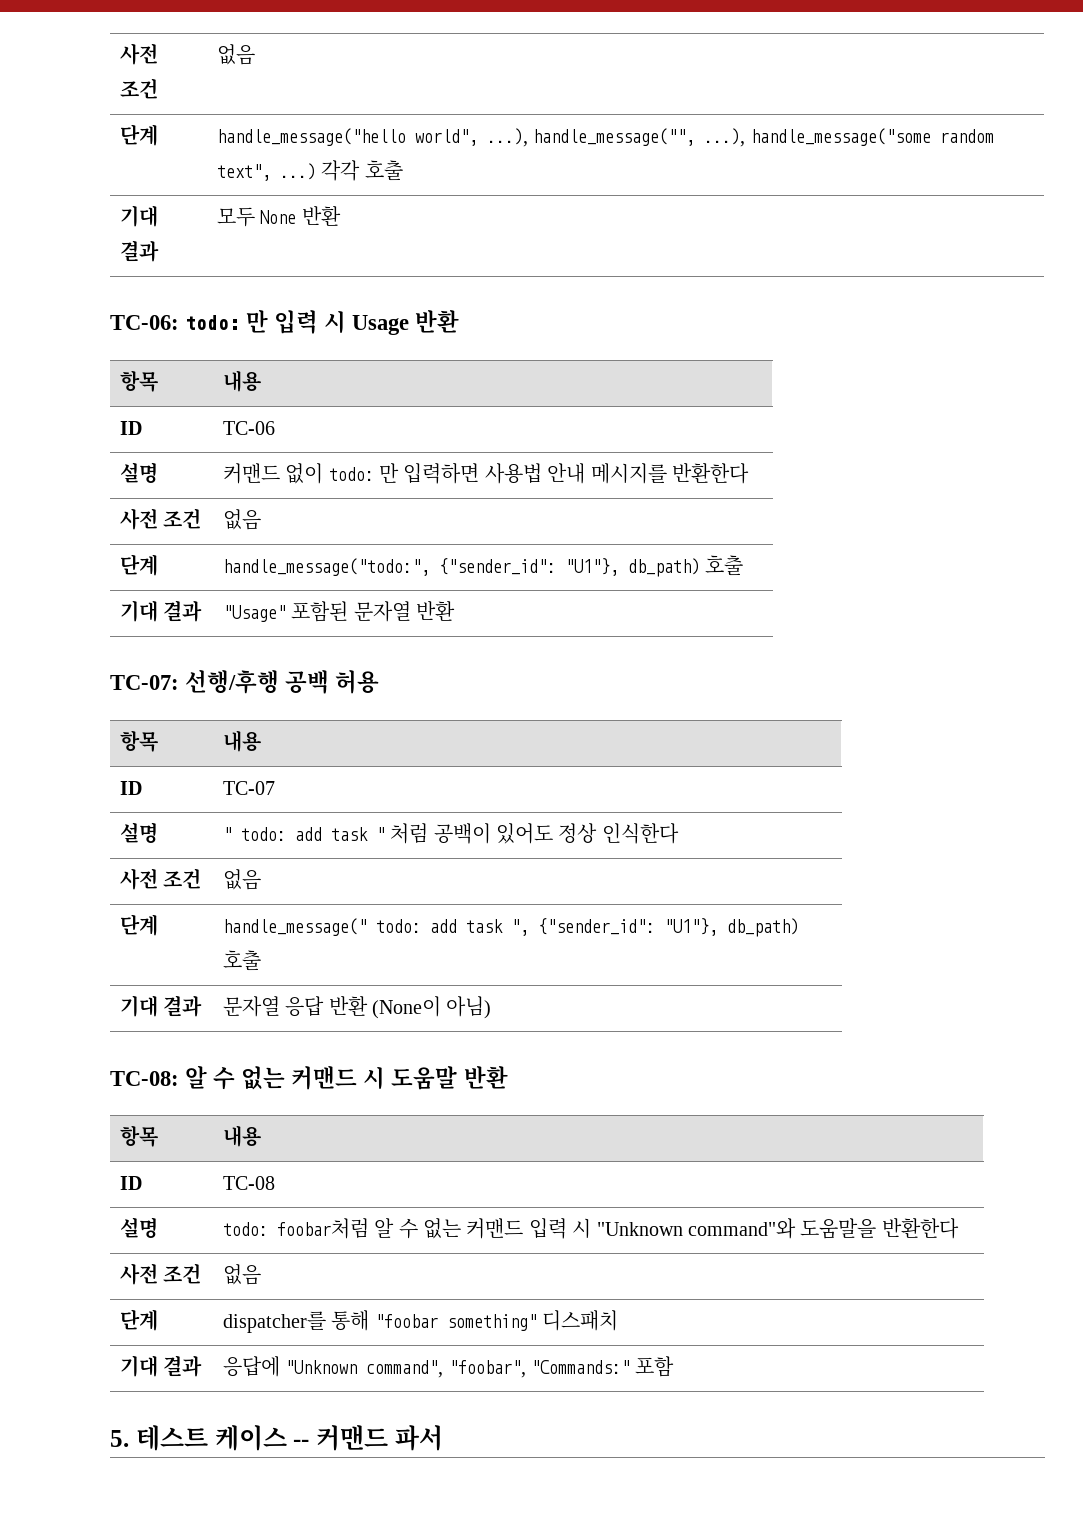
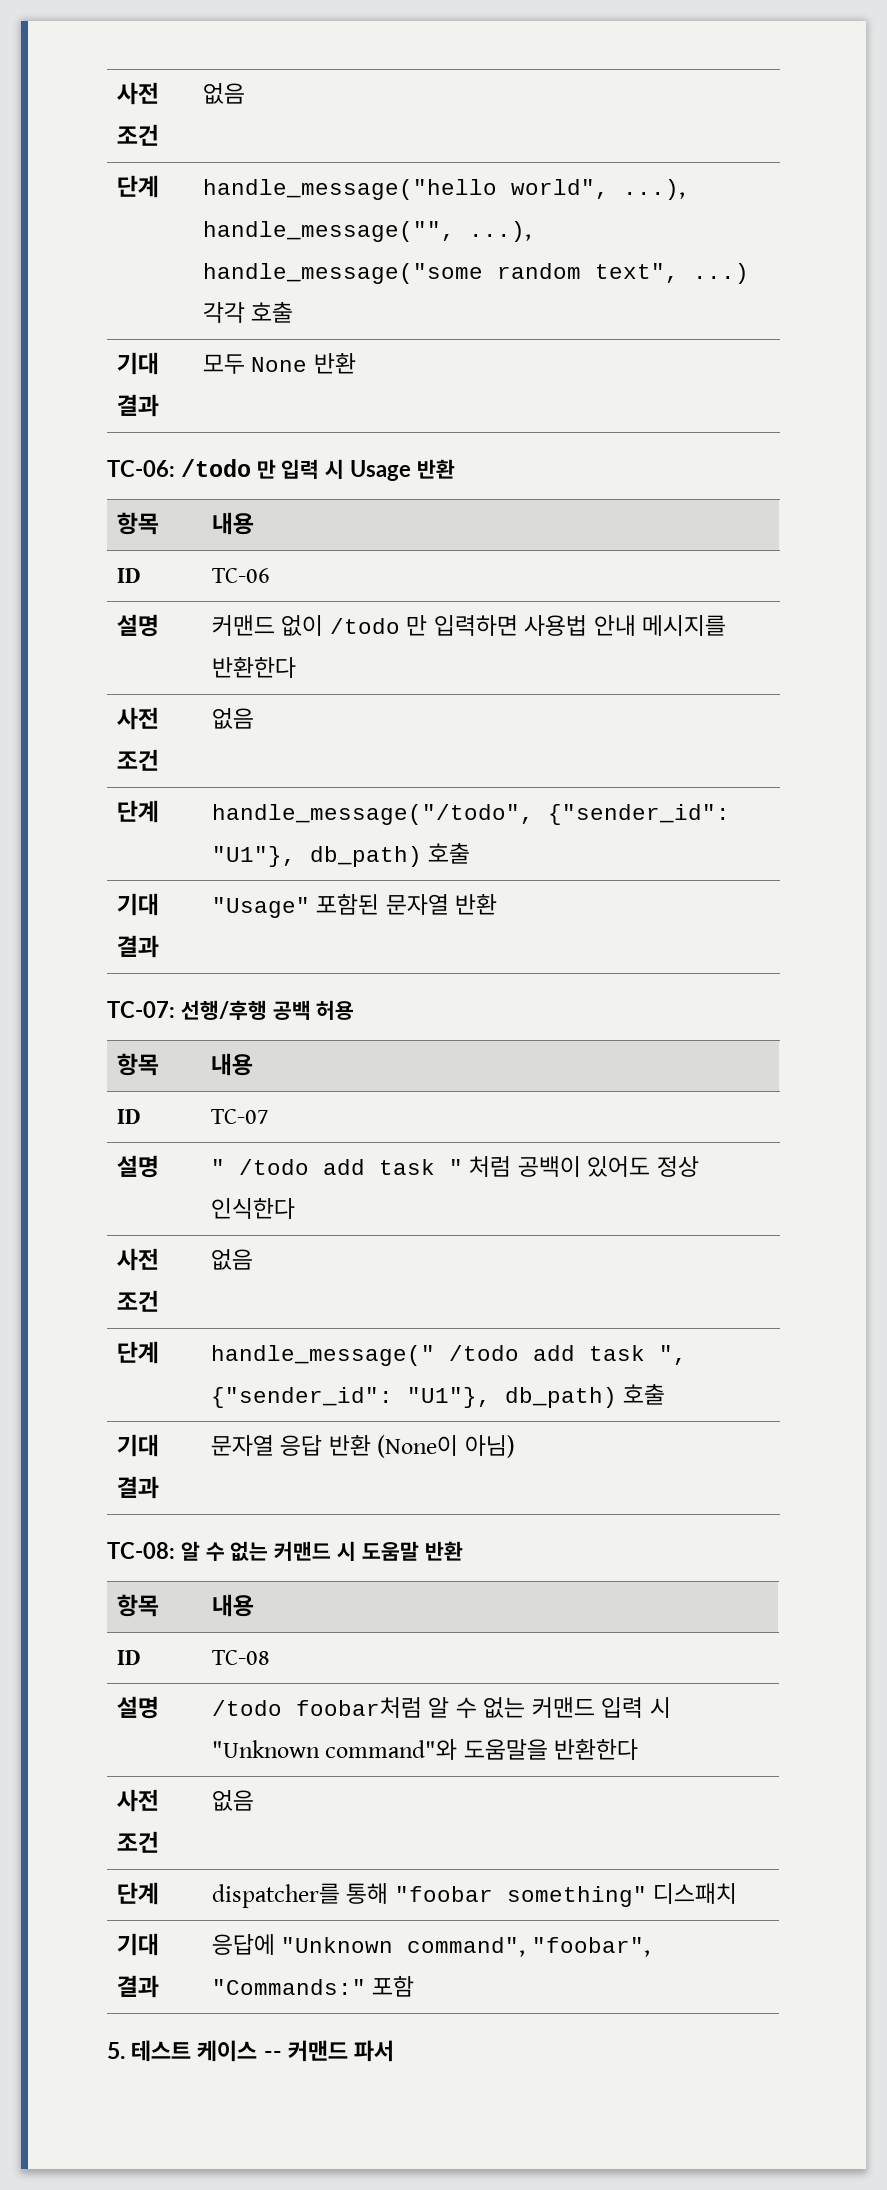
- TC-06: todo: 만 입력 시 Usage 반환
+ TC-06: /todo 만 입력 시 Usage 반환
- 설명 | 커맨드 없이 todo: 만 입력하면 사용법 안내 메시지를 반환한다
+ 설명 | 커맨드 없이 /todo 만 입력하면 사용법 안내 메시지를 반환한다
- 단계 | handle_message("todo:", {"sender_id": "U1"}, db_path) 호출
+ 단계 | handle_message("/todo", {"sender_id": "U1"}, db_path) 호출
- 설명 | " todo: add task " 처럼 공백이 있어도 정상 인식한다
+ 설명 | " /todo add task " 처럼 공백이 있어도 정상 인식한다
- 단계 | handle_message(" todo: add task ", {"sender_id": "U1"}, db_path) 호출
+ 단계 | handle_message(" /todo add task ", {"sender_id": "U1"}, db_path) 호출
- 설명 | todo: foobar처럼 알 수 없는 커맨드 입력 시 "Unknown command"와 도움말을 반환한다
+ 설명 | /todo foobar처럼 알 수 없는 커맨드 입력 시 "Unknown command"와 도움말을 반환한다

